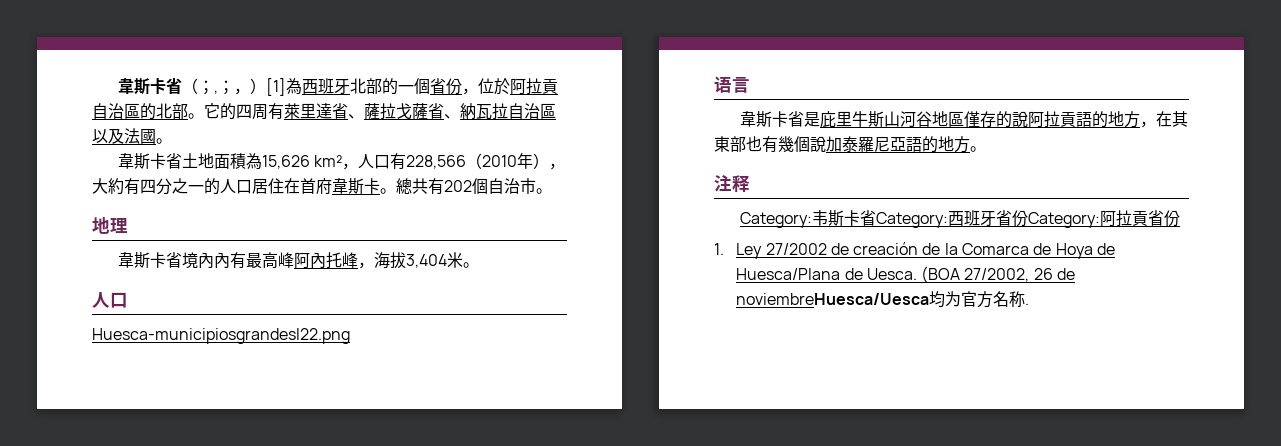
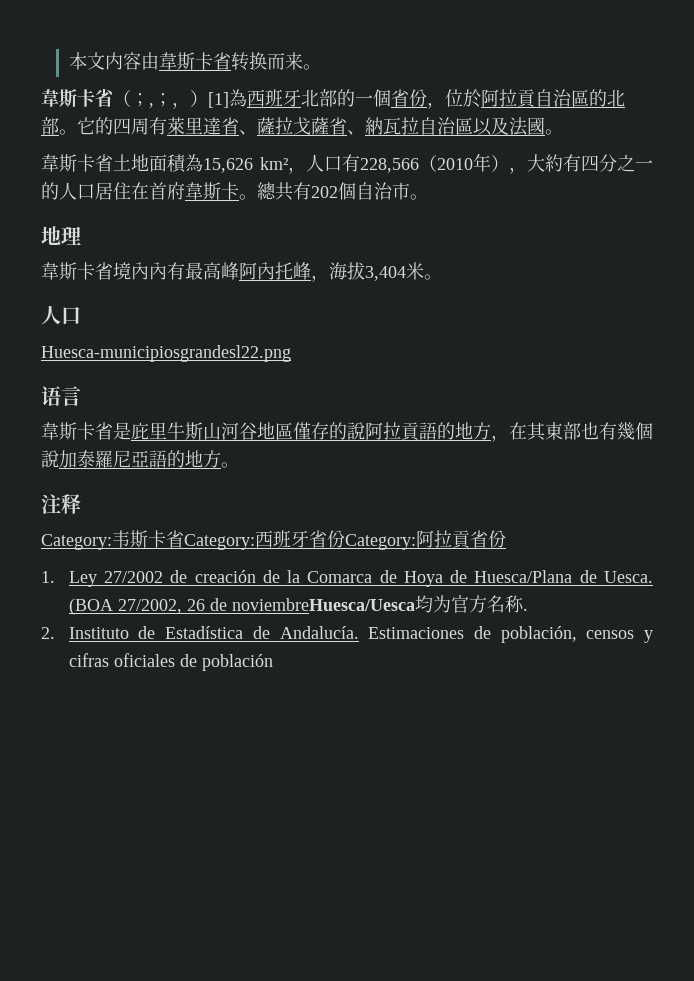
+ 本文内容由韋斯卡省转换而来。
+ 2. Instituto de Estadística de Andalucía. Estimaciones de población, censos y cifras oficiales de población

